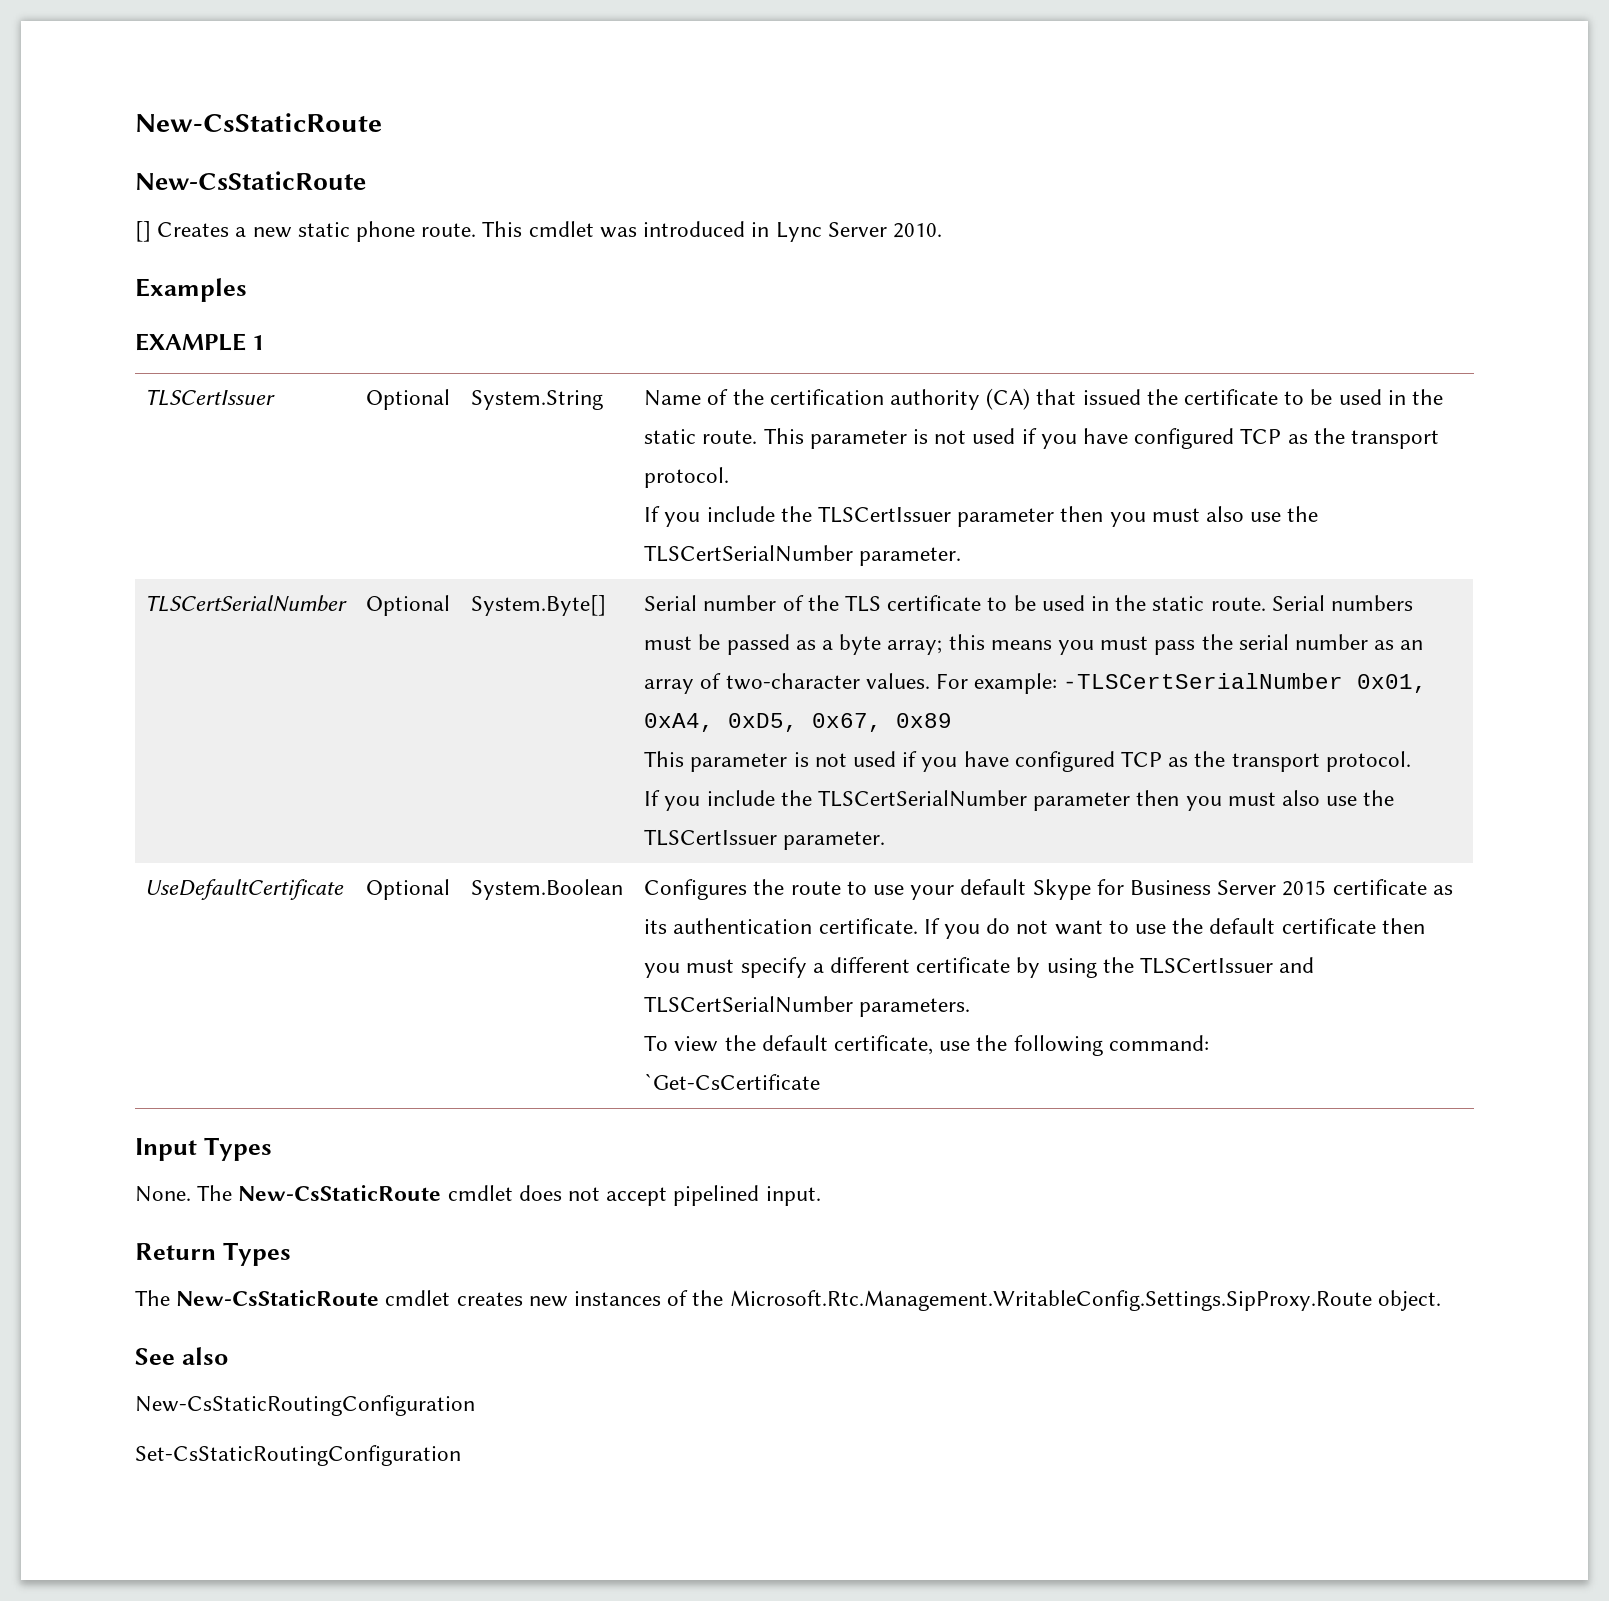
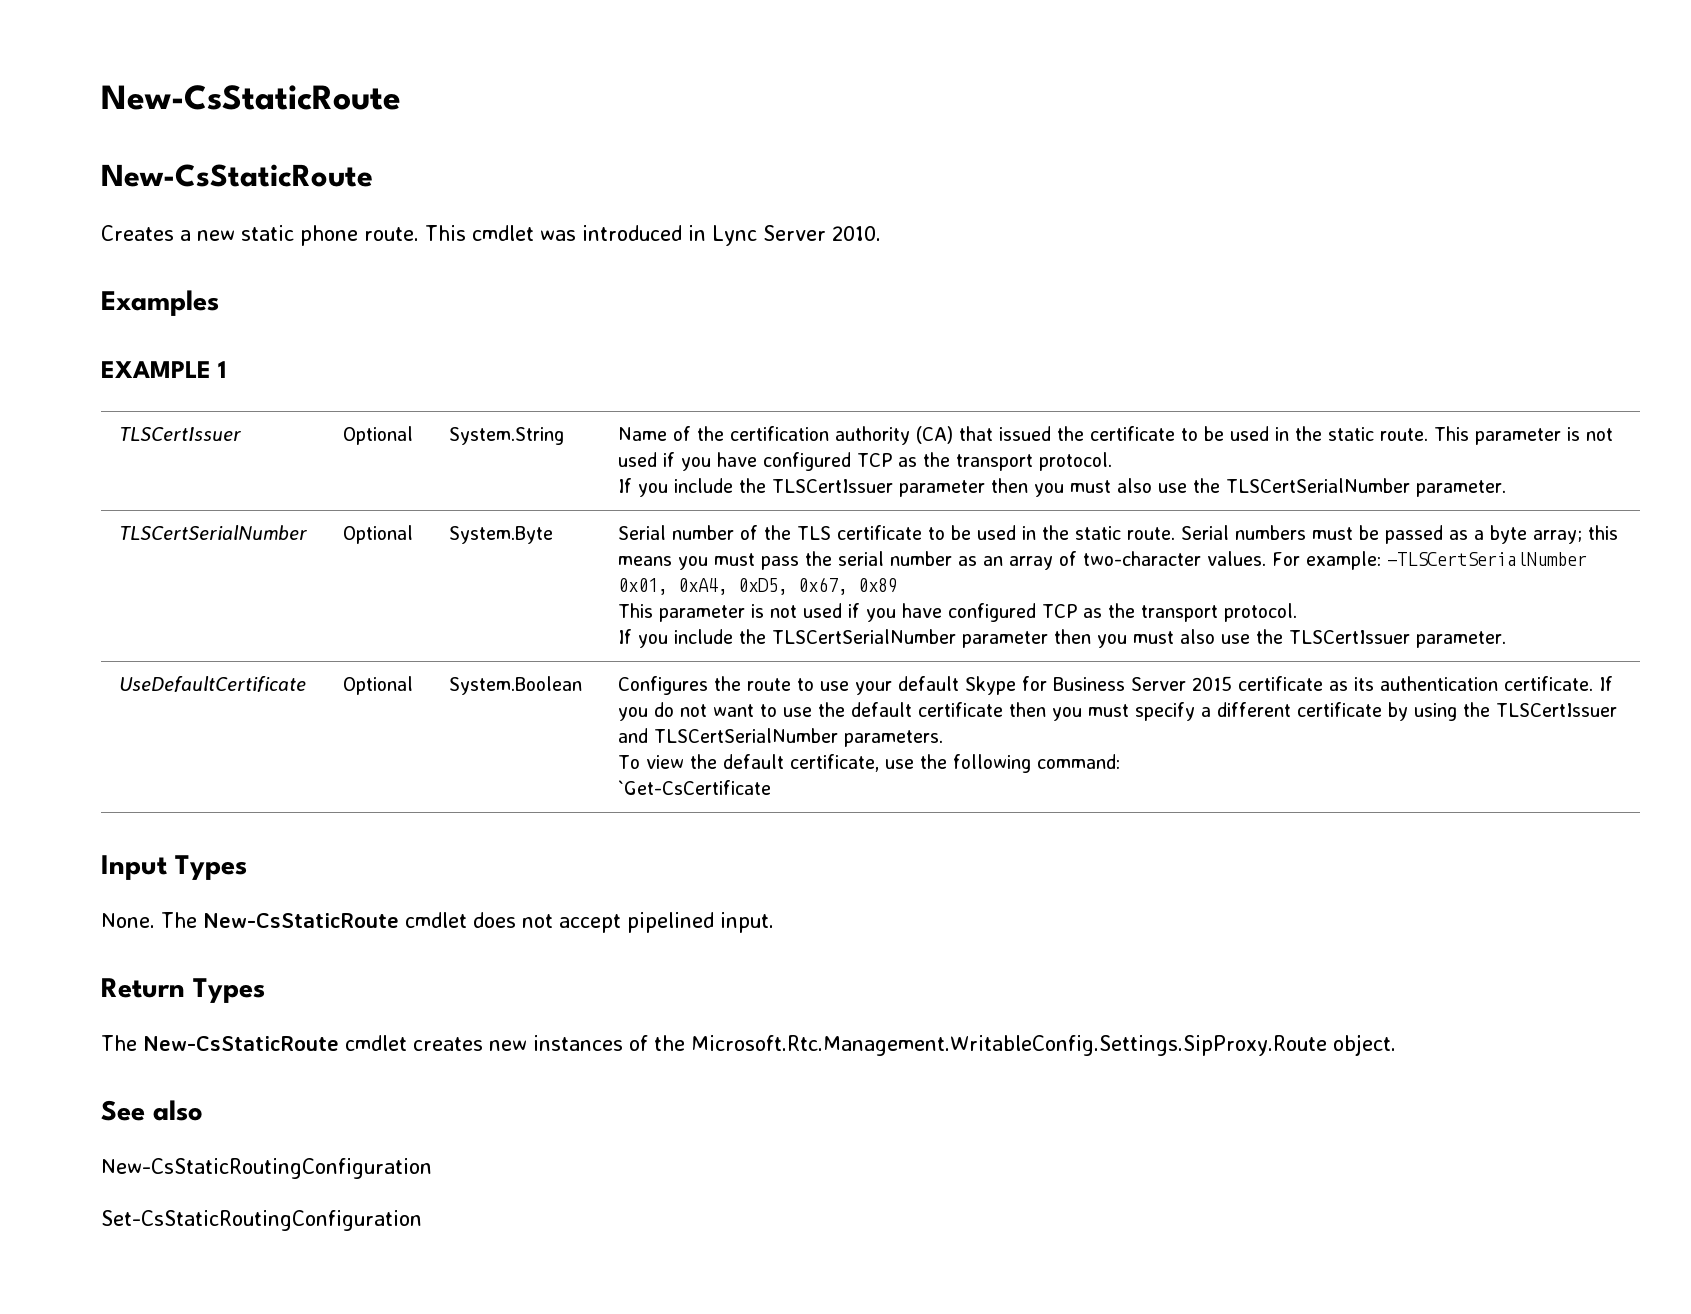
- [] Creates a new static phone route.
+ Creates a new static phone route.
- System.Byte[]
+ System.Byte

